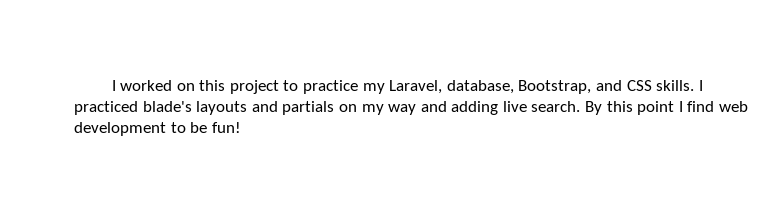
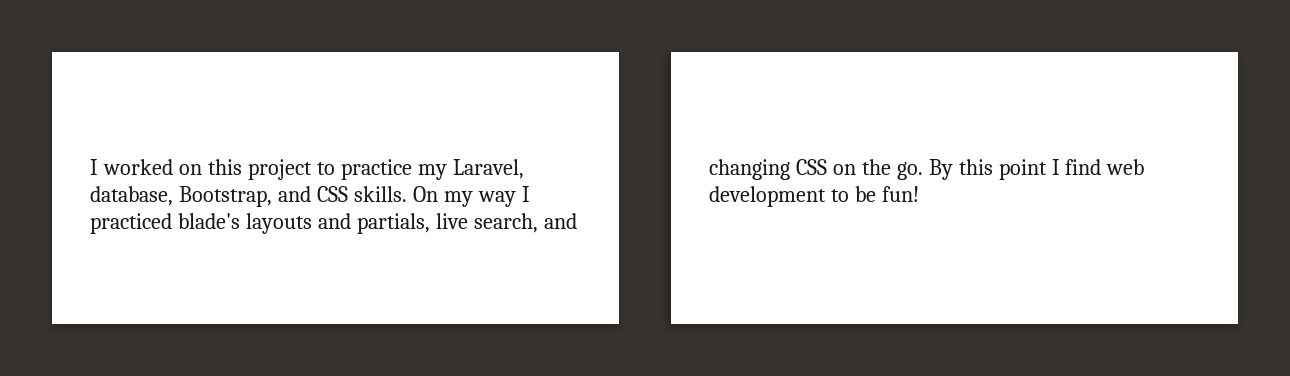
- I practiced blade's layouts and partials on my way and adding live search.
+ On my way I practiced blade's layouts and partials, live search, and changing CSS on the go.

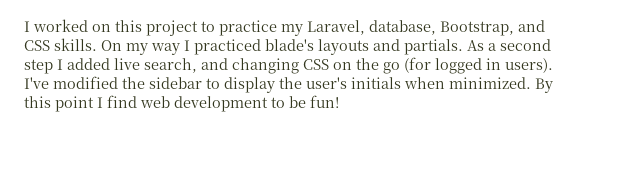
- On my way I practiced blade's layouts and partials, live search, and changing CSS on the go.
+ On my way I practiced blade's layouts and partials. As a second step I added live search, and changing CSS on the go (for logged in users). I've modified the sidebar to display the user's initials when minimized.

